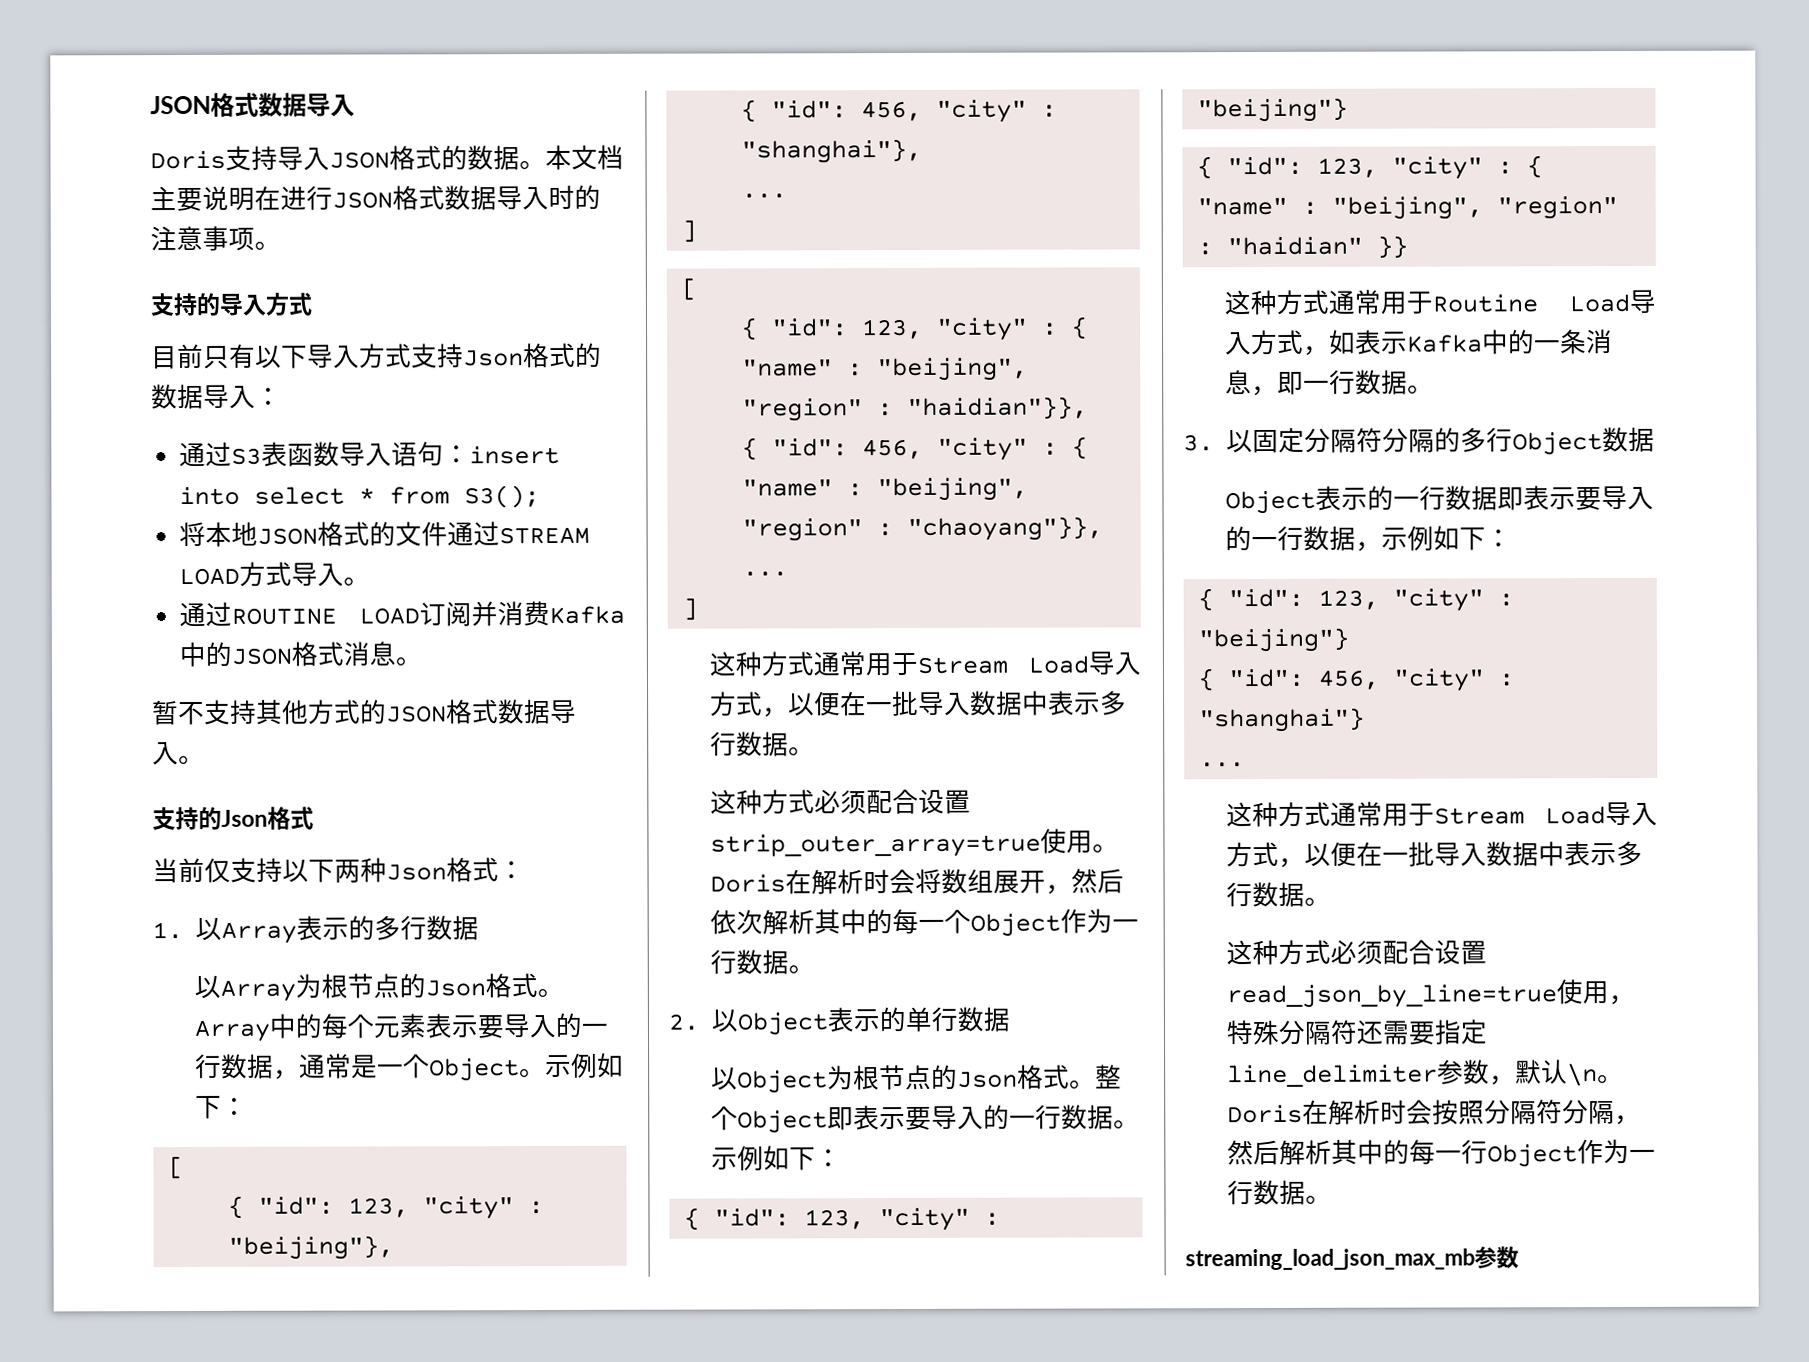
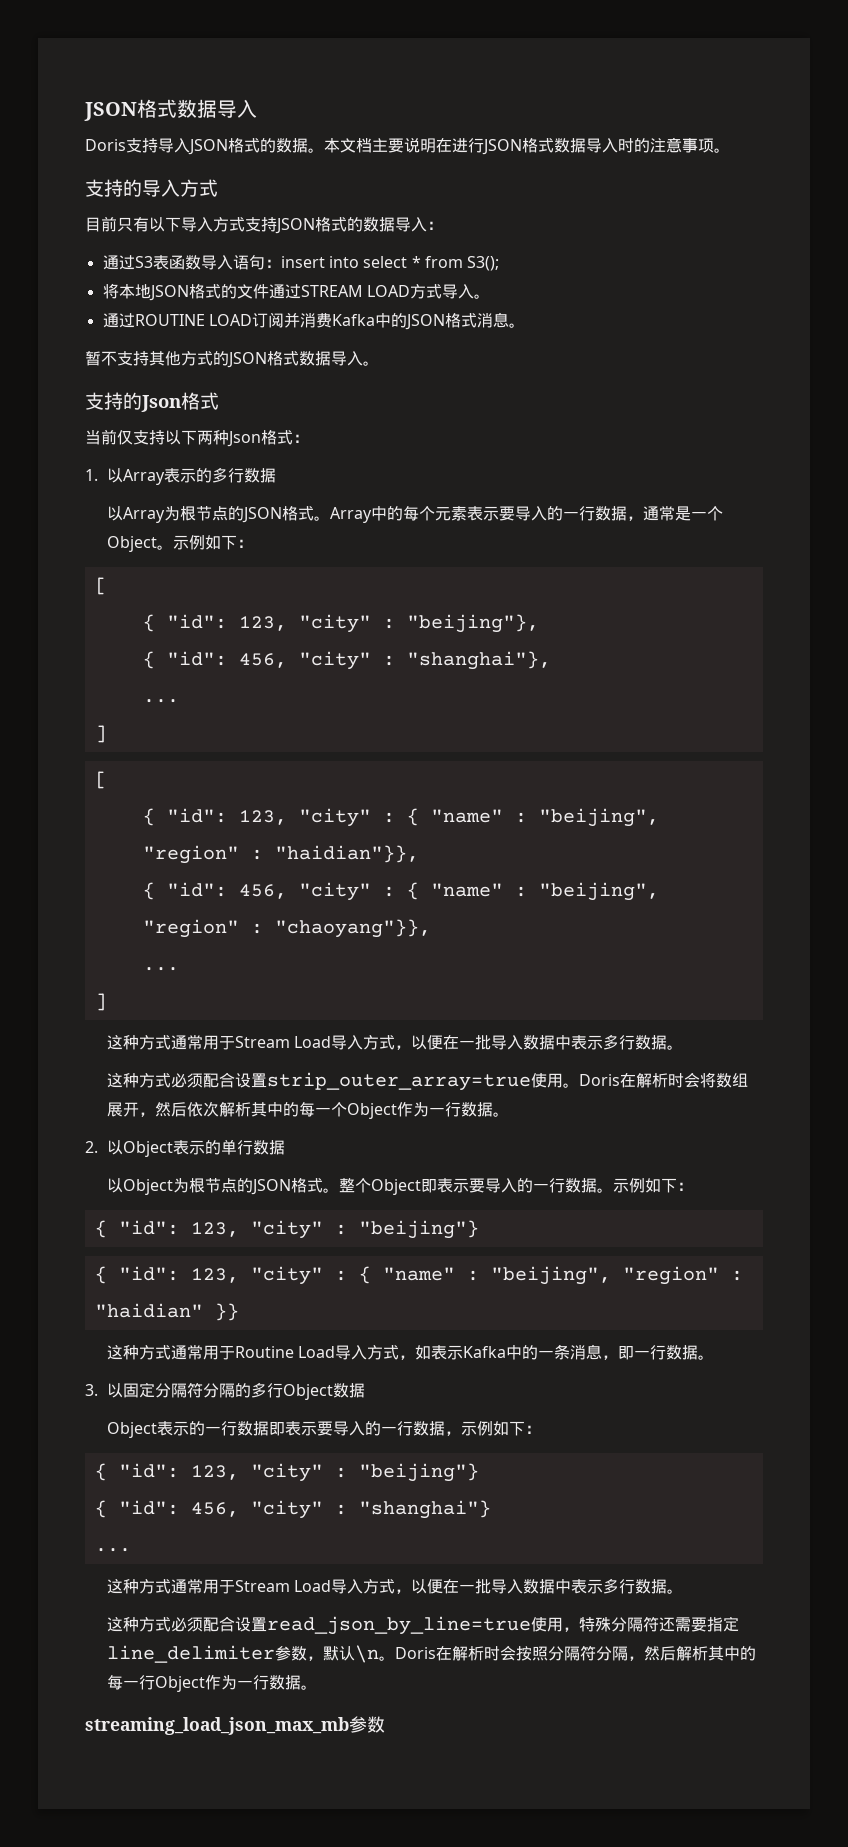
- 目前只有以下导入方式支持Json格式的数据导入：
+ 目前只有以下导入方式支持JSON格式的数据导入：
- 以Array为根节点的Json格式。
+ 以Array为根节点的JSON格式。
- 以Object为根节点的Json格式。
+ 以Object为根节点的JSON格式。

